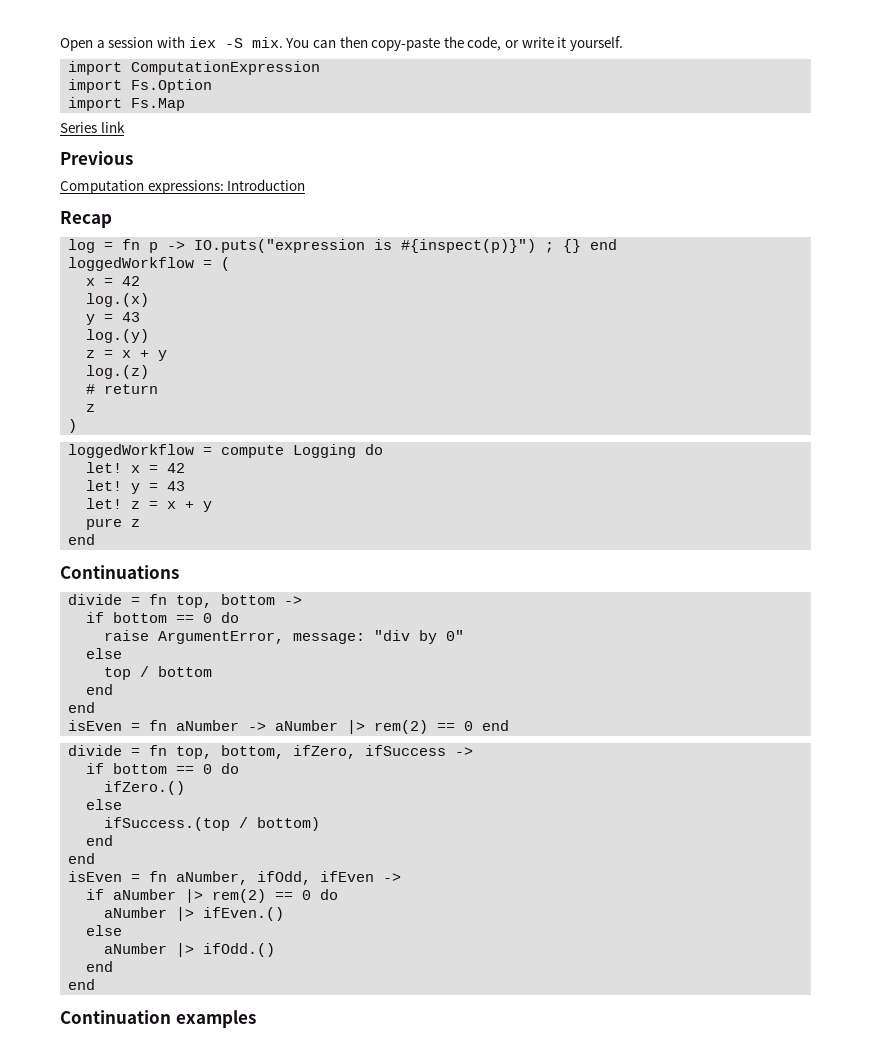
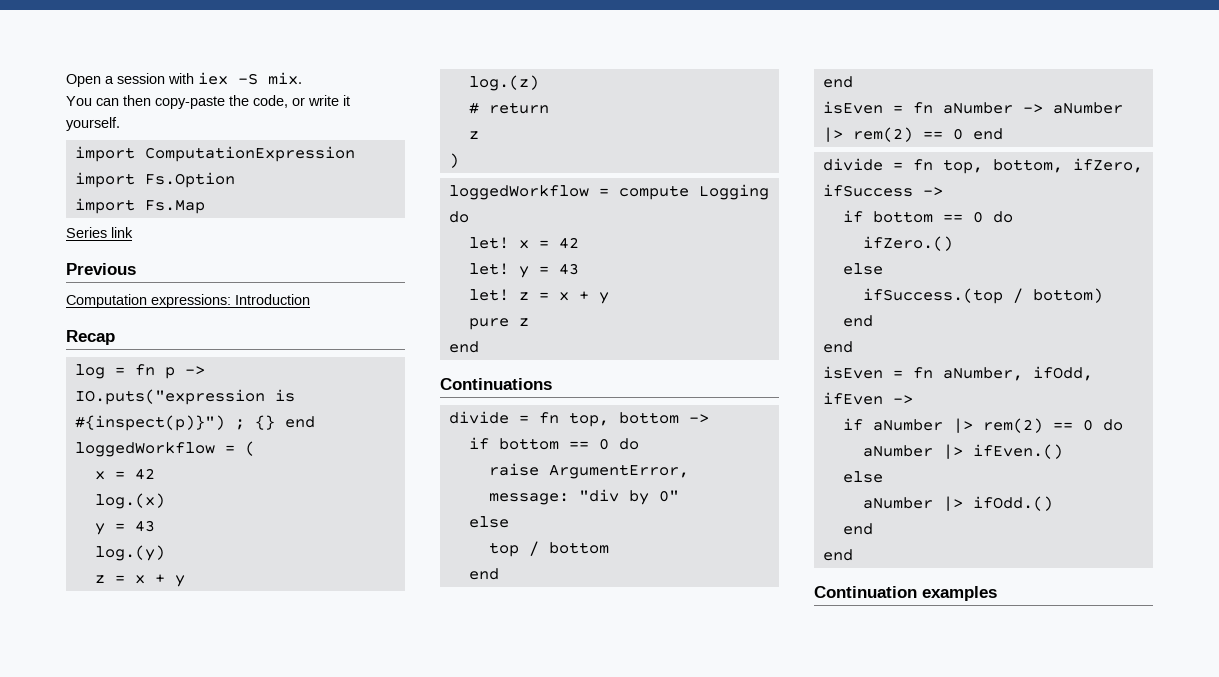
- Open a session with iex -S mix. You can then copy-paste the code, or write it yourself.
+ Open a session with iex -S mix.
+ You can then copy-paste the code, or write it yourself.

